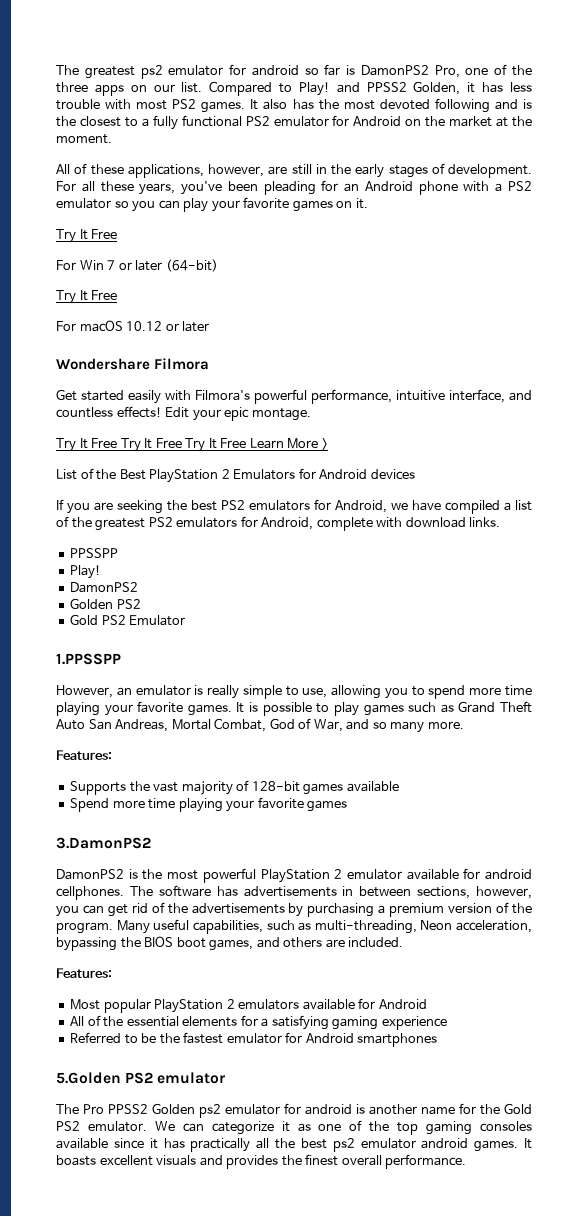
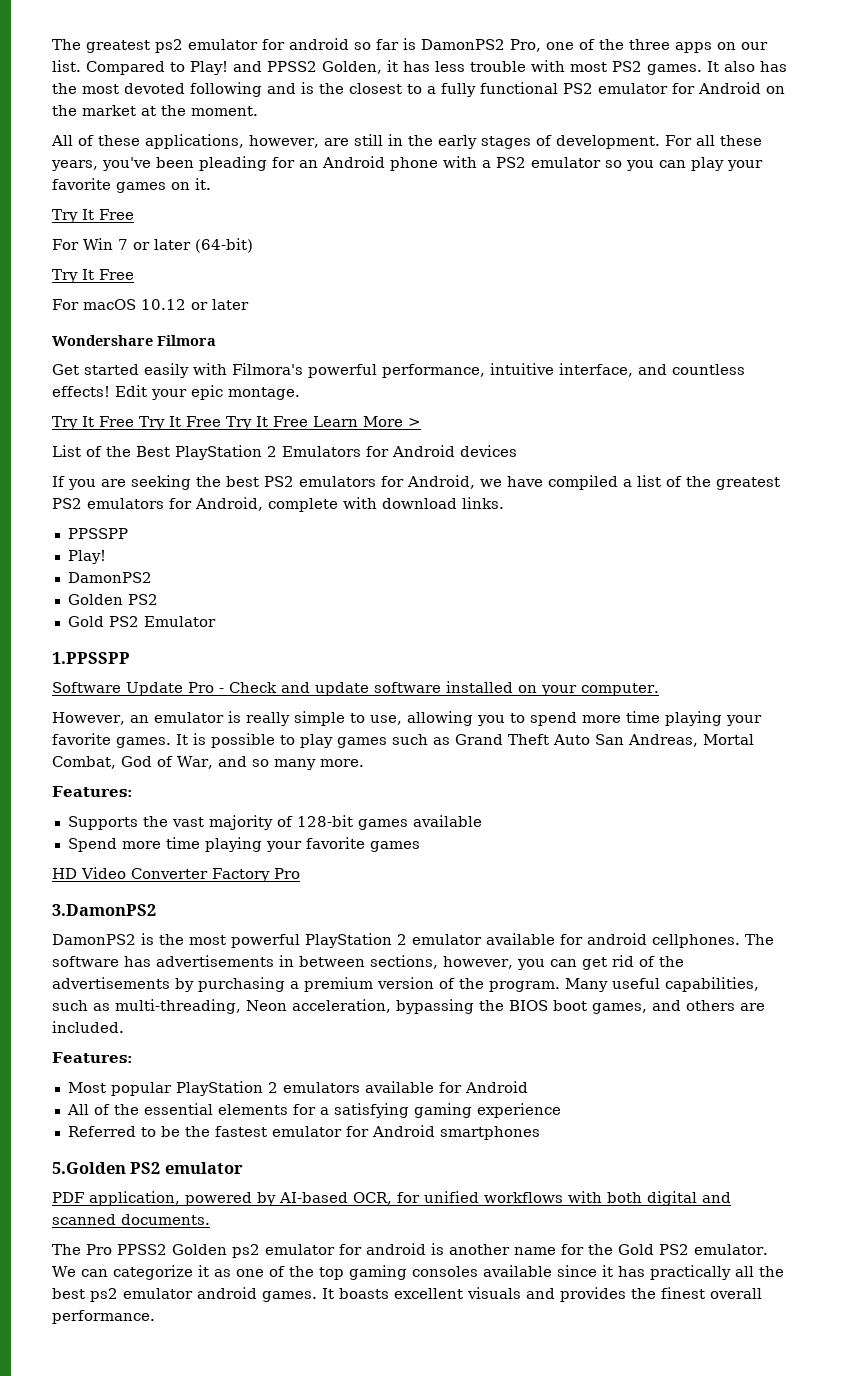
+ Software Update Pro - Check and update software installed on your computer.
+ HD Video Converter Factory Pro
+ PDF application, powered by AI-based OCR, for unified workflows with both digital and scanned documents.

